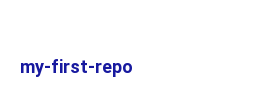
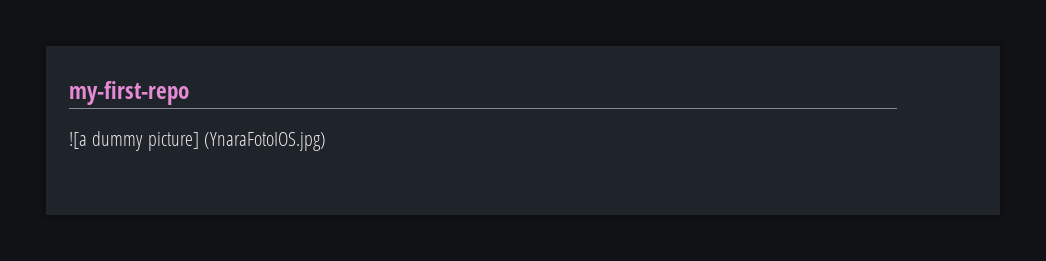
+ ![a dummy picture] (YnaraFotoIOS.jpg)

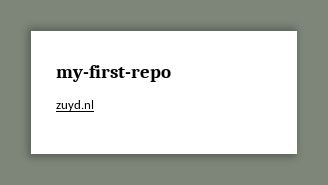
- ![a dummy picture] (YnaraFotoIOS.jpg)
+ zuyd.nl

